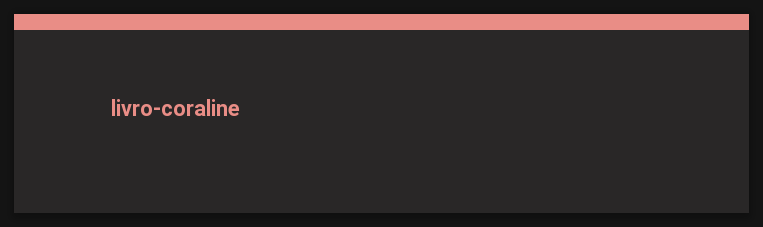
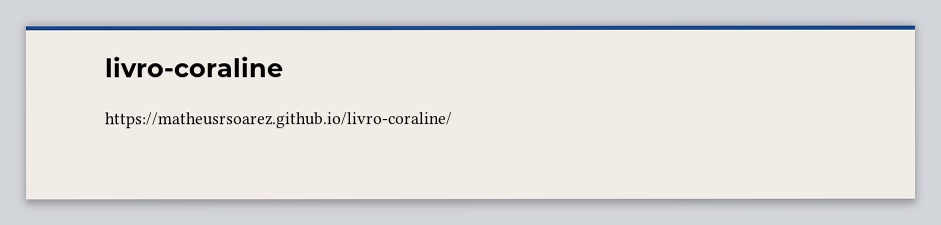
+ https://matheusrsoarez.github.io/livro-coraline/

